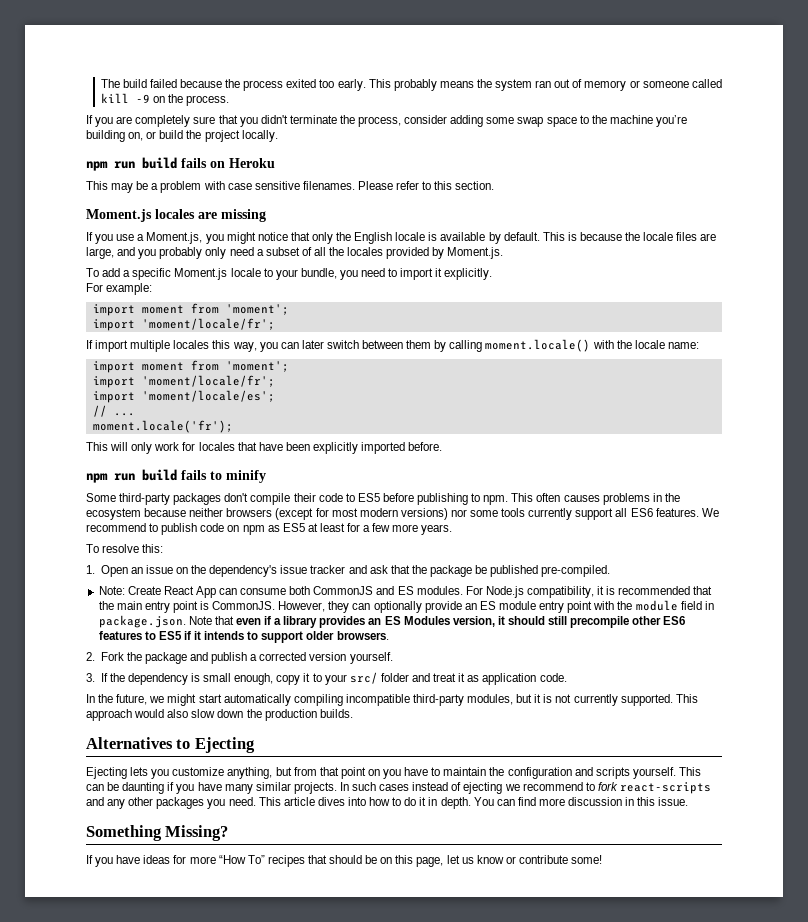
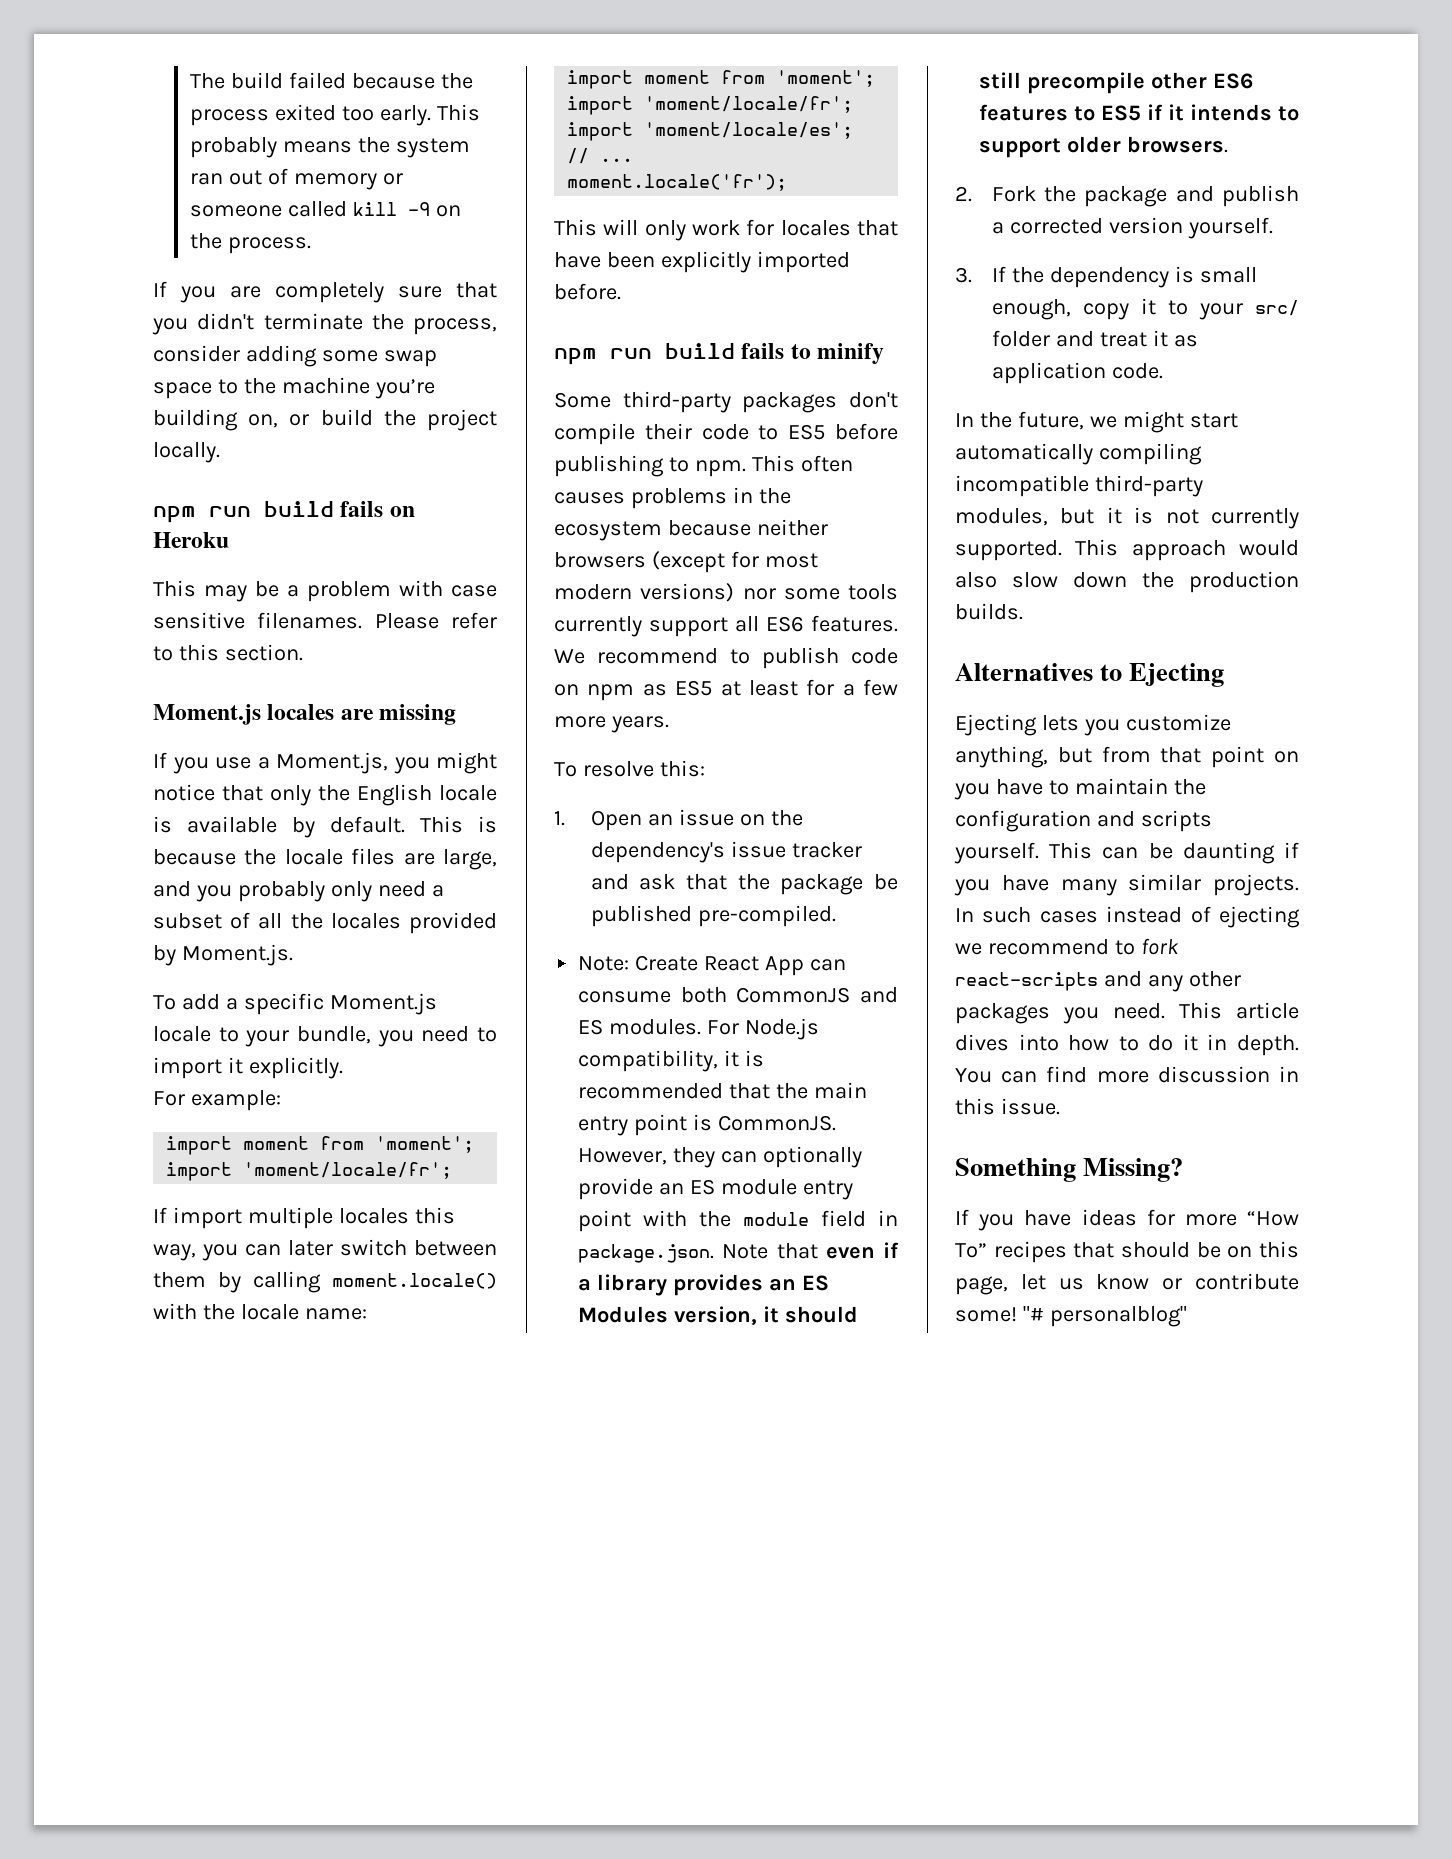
+ "# personalblog"

